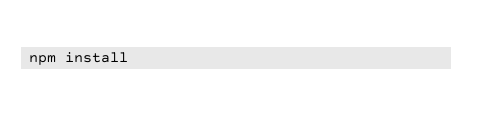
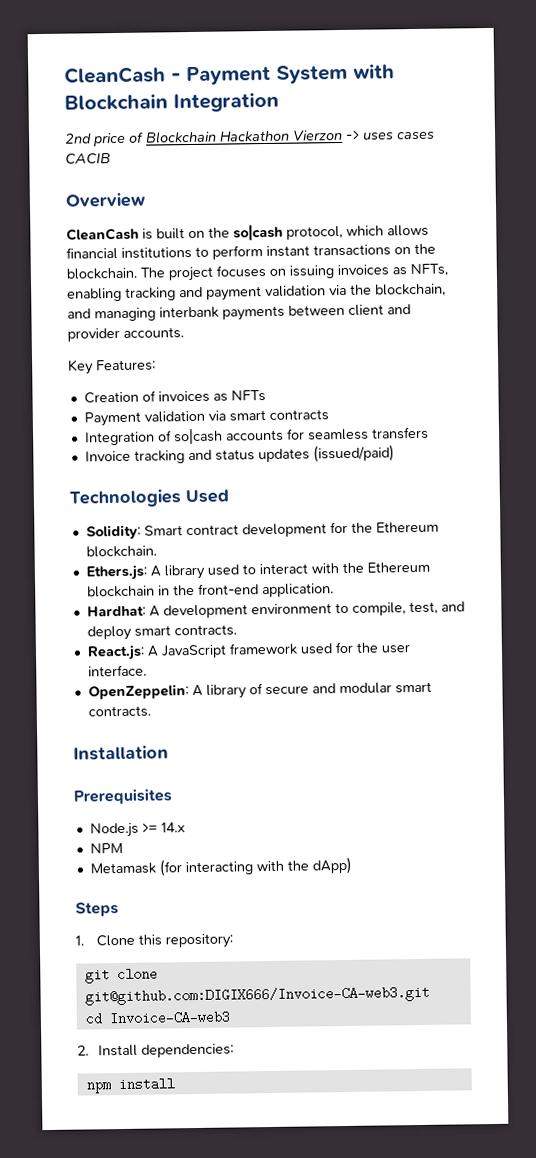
+ CleanCash - Payment System with Blockchain Integration
+ 2nd price of Blockchain Hackathon Vierzon -> uses cases CACIB
+ Overview
+ CleanCash is built on the so|cash protocol, which allows financial institutions to perform instant transactions on the blockchain. The project focuses on issuing invoices as NFTs, enabling tracking and payment validation via the blockchain, and managing interbank payments between client and provider accounts.
+ Key Features:
+ Creation of invoices as NFTs
+ Payment validation via smart contracts
+ Integration of so|cash accounts for seamless transfers
+ Invoice tracking and status updates (issued/paid)
+ Technologies Used
+ Solidity: Smart contract development for the Ethereum blockchain.
+ Ethers.js: A library used to interact with the Ethereum blockchain in the front-end application.
+ Hardhat: A development environment to compile, test, and deploy smart contracts.
+ React.js: A JavaScript framework used for the user interface.
+ OpenZeppelin: A library of secure and modular smart contracts.
+ Installation
+ Prerequisites
+ Node.js >= 14.x
+ NPM
+ Metamask (for interacting with the dApp)
+ Steps
+ 1. Clone this repository:
+ git clone git@github.com:DIGIX666/Invoice-CA-web3.git
+ cd Invoice-CA-web3
+ 2. Install dependencies:

